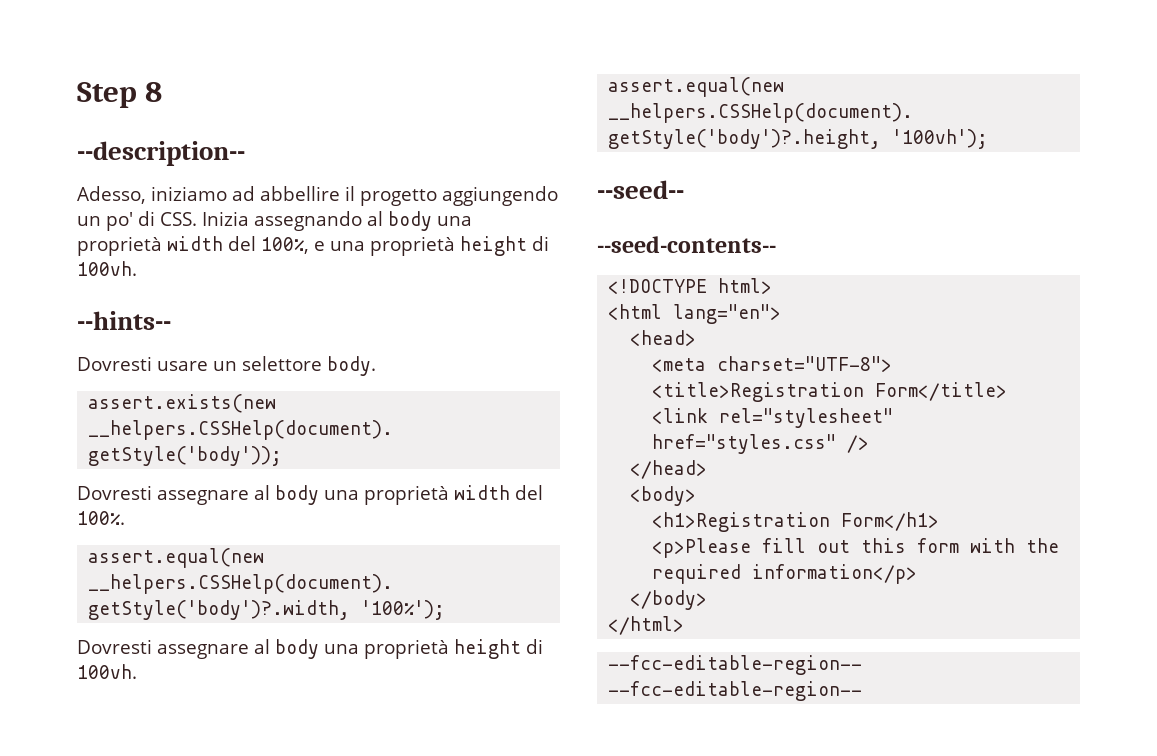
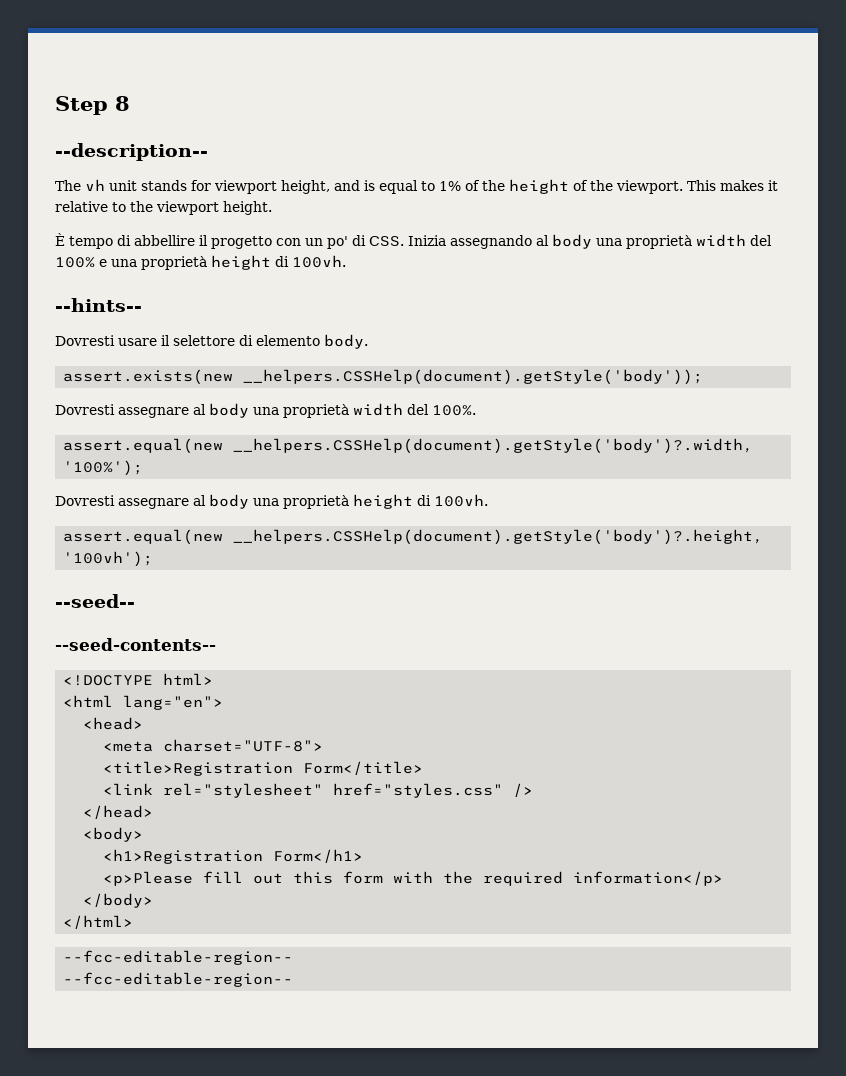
- Adesso, iniziamo ad abbellire il progetto aggiungendo un po' di CSS. Inizia assegnando al body una proprietà width del 100%, e una proprietà height di 100vh.
+ The vh unit stands for viewport height, and is equal to 1% of the height of the viewport. This makes it relative to the viewport height.
+ È tempo di abbellire il progetto con un po' di CSS. Inizia assegnando al body una proprietà width del 100% e una proprietà height di 100vh.
- Dovresti usare un selettore body.
+ Dovresti usare il selettore di elemento body.

